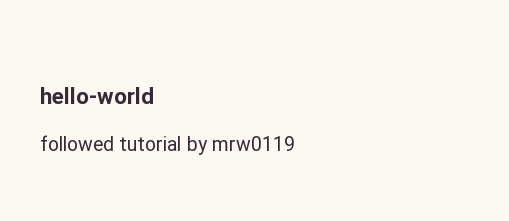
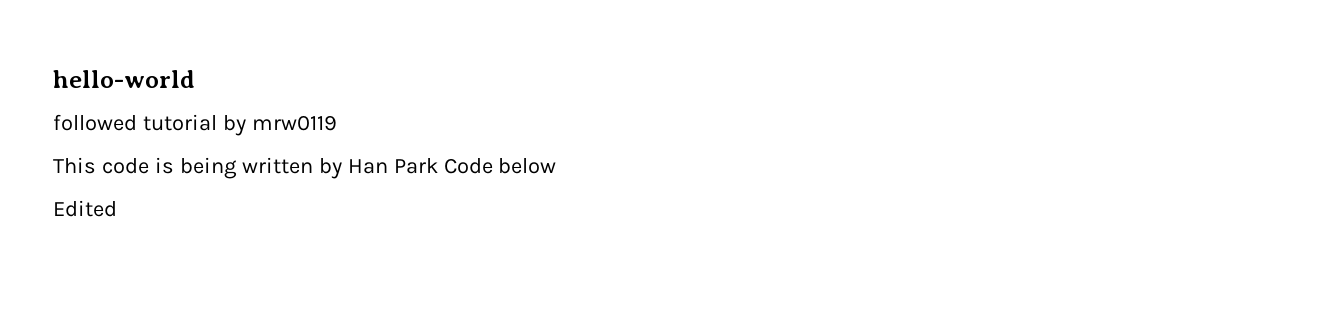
+ This code is being written by Han Park Code below
+ Edited

